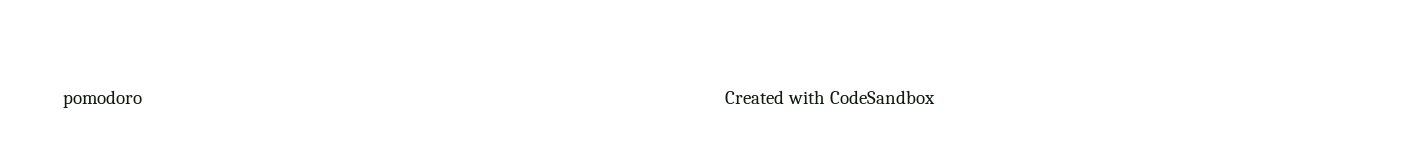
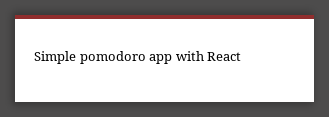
- pomodoro
- Created with CodeSandbox
+ Simple pomodoro app with React

